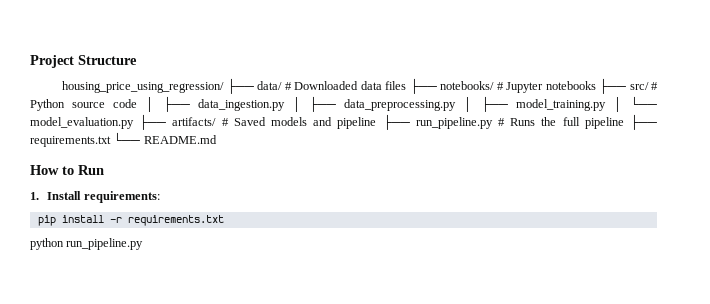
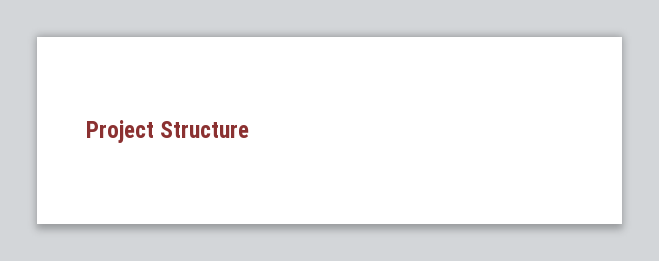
- housing_price_using_regression/ ├── data/ # Downloaded data files ├── notebooks/ # Jupyter notebooks ├── src/ # Python source code │ ├── data_ingestion.py │ ├── data_preprocessing.py │ ├── model_training.py │ └── model_evaluation.py ├── artifacts/ # Saved models and pipeline ├── run_pipeline.py # Runs the full pipeline ├── requirements.txt └── README.md
- How to Run
- 1. Install requirements:
- pip install -r requirements.txt
- python run_pipeline.py

